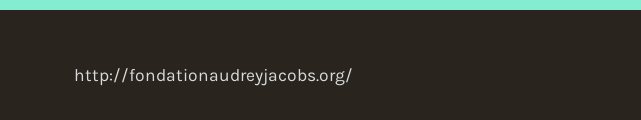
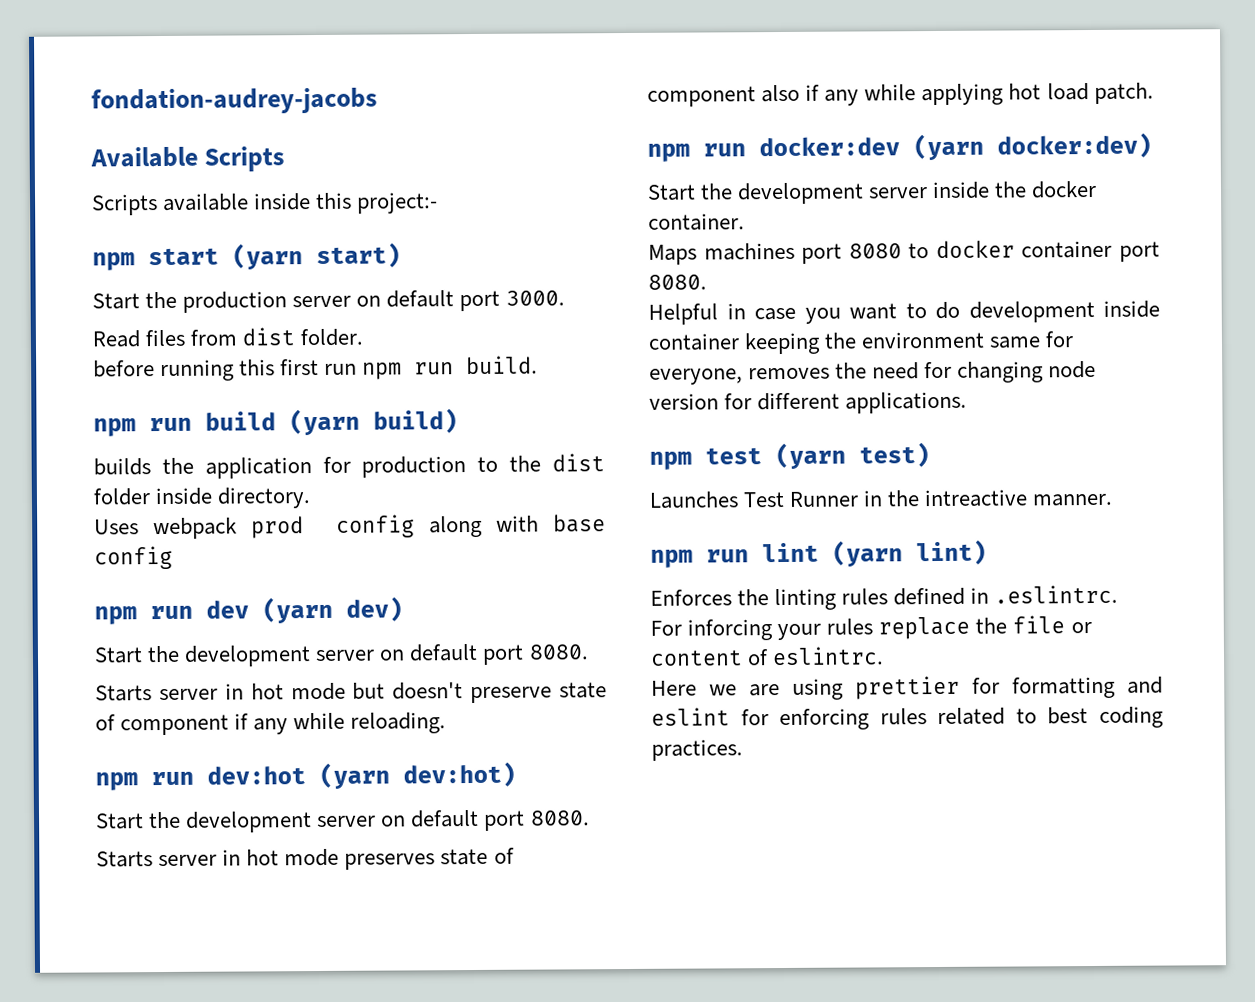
- http://fondationaudreyjacobs.org/
+ fondation-audrey-jacobs
+ Available Scripts
+ Scripts available inside this project:-
+ npm start (yarn start)
+ Start the production server on default port 3000.
+ Read files from dist folder.
+ before running this first run npm run build.
+ npm run build (yarn build)
+ builds the application for production to the dist folder inside directory.
+ Uses webpack prod config along with base config
+ npm run dev (yarn dev)
+ Start the development server on default port 8080.
+ Starts server in hot mode but doesn't preserve state of component if any while reloading.
+ npm run dev:hot (yarn dev:hot)
+ Start the development server on default port 8080.
+ Starts server in hot mode preserves state of component also if any while applying hot load patch.
+ npm run docker:dev (yarn docker:dev)
+ Start the development server inside the docker container.
+ Maps machines port 8080 to docker container port 8080.
+ Helpful in case you want to do development inside container keeping the environment same for everyone, removes the need for changing node version for different applications.
+ npm test (yarn test)
+ Launches Test Runner in the intreactive manner.
+ npm run lint (yarn lint)
+ Enforces the linting rules defined in .eslintrc.
+ For inforcing your rules replace the file or content of eslintrc.
+ Here we are using prettier for formatting and eslint for enforcing rules related to best coding practices.

